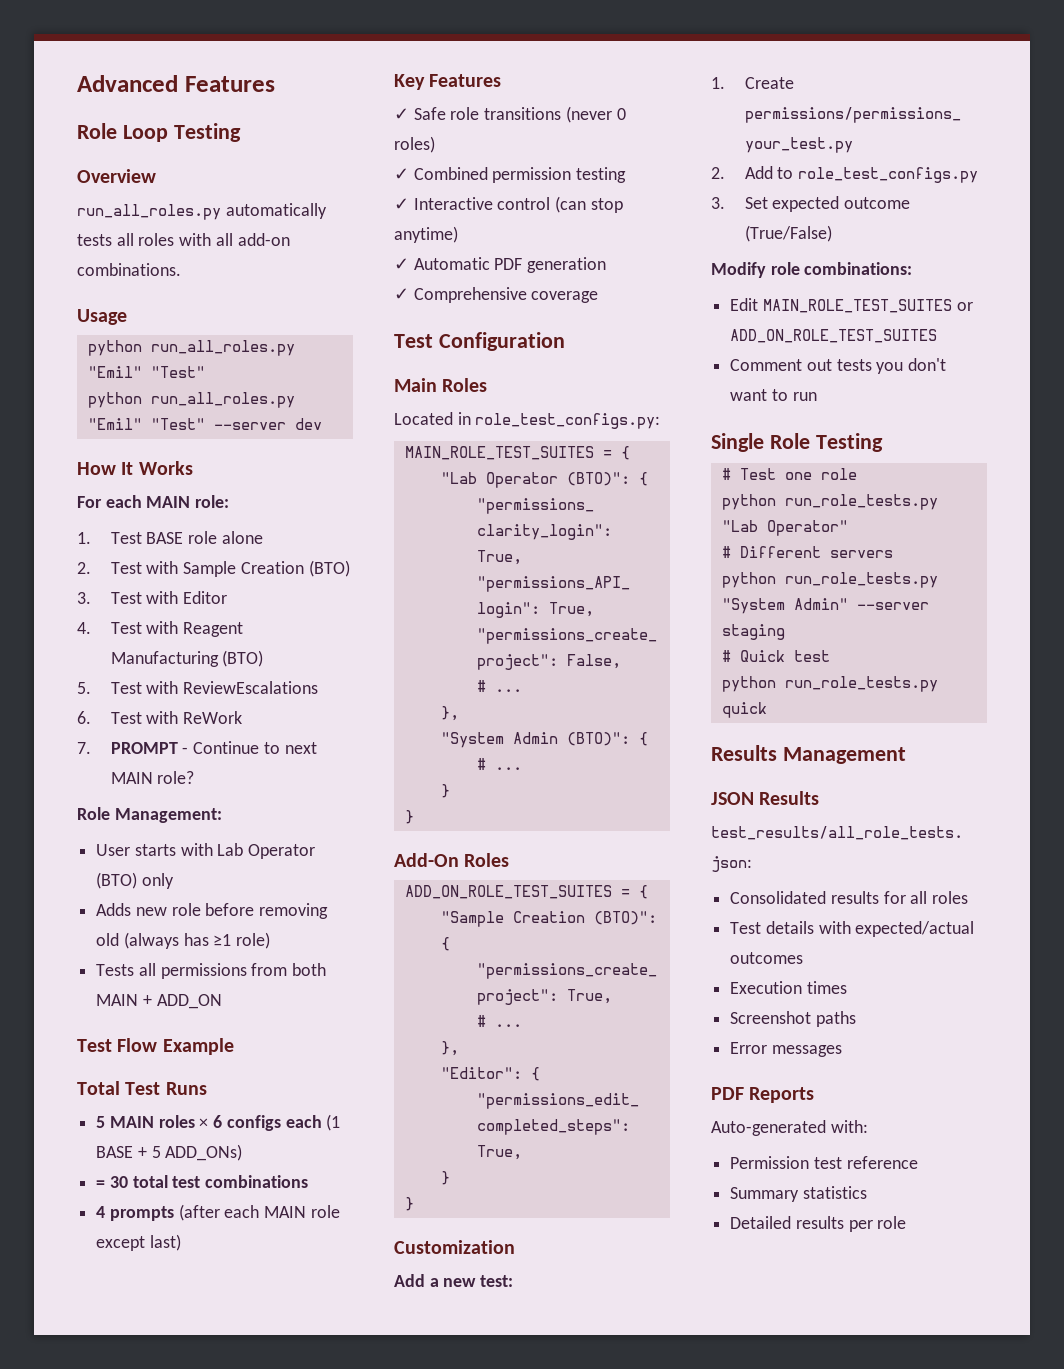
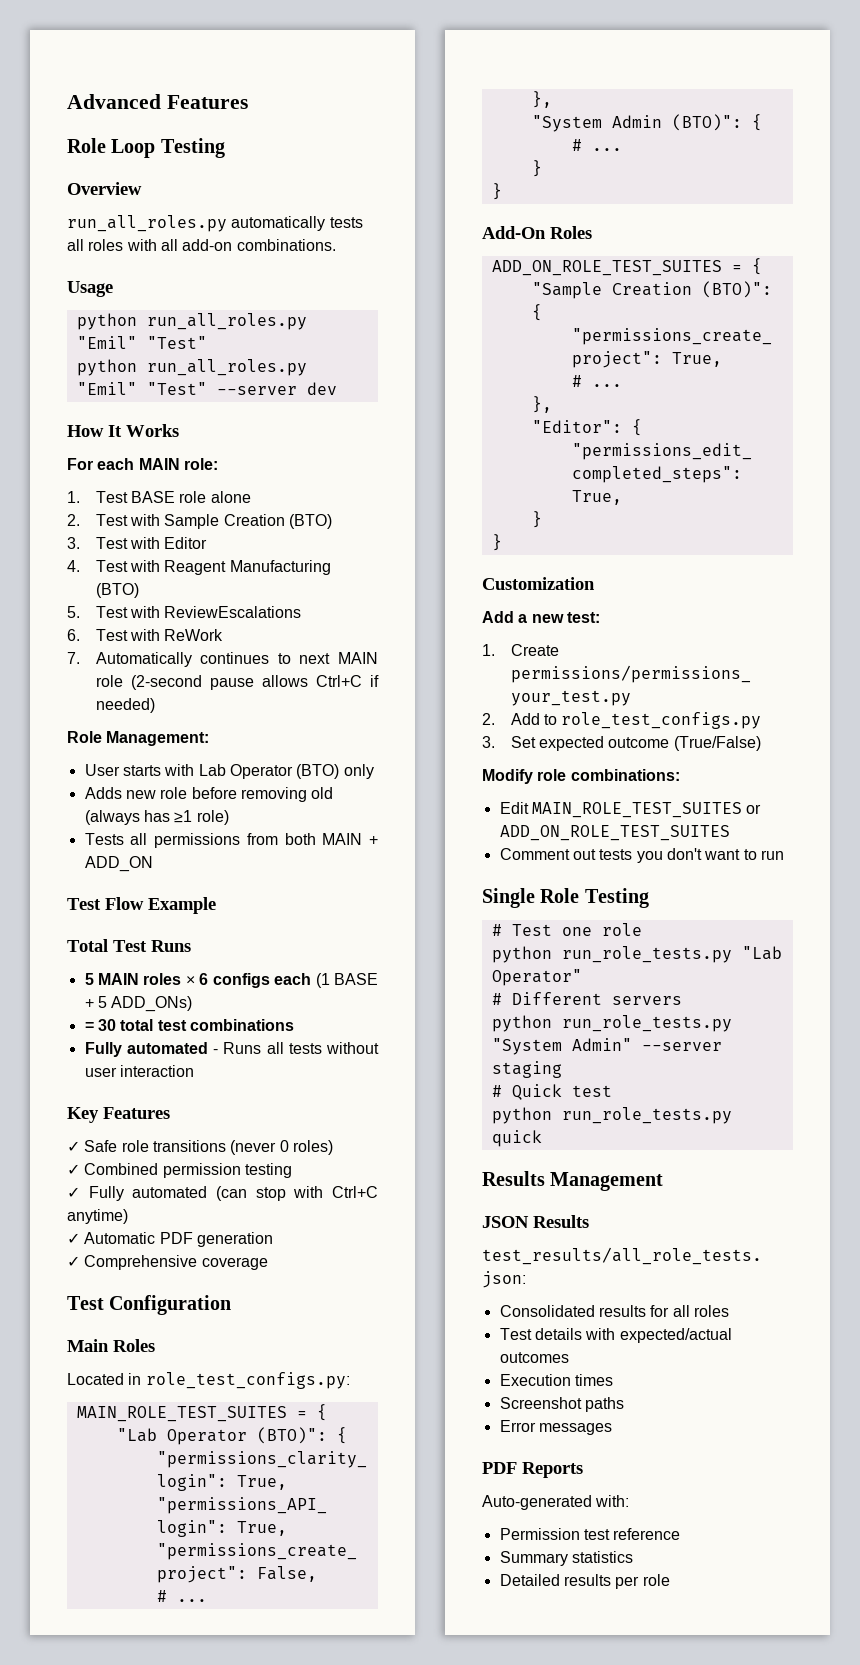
- 7. PROMPT - Continue to next MAIN role?
+ 7. Automatically continues to next MAIN role (2-second pause allows Ctrl+C if needed)
- 4 prompts (after each MAIN role except last)
+ Fully automated - Runs all tests without user interaction
- ✓ Interactive control (can stop anytime)
+ ✓ Fully automated (can stop with Ctrl+C anytime)

